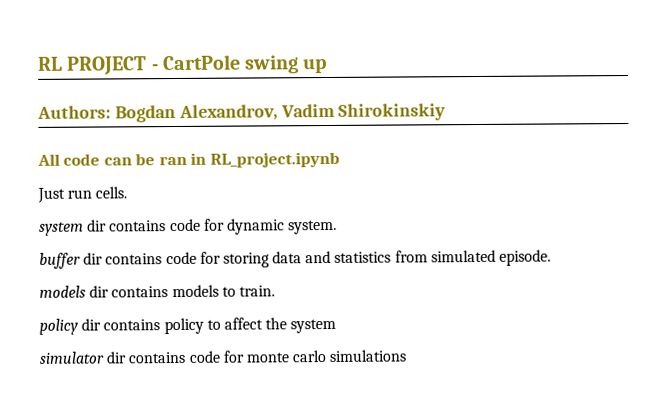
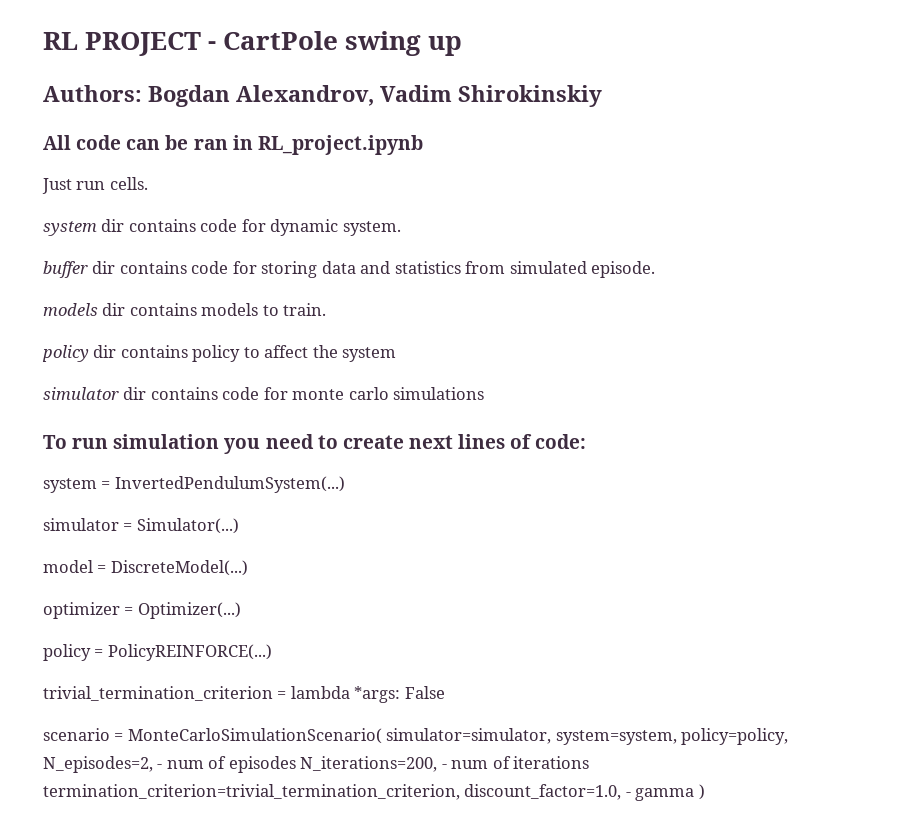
+ To run simulation you need to create next lines of code:
+ system = InvertedPendulumSystem(...)
+ simulator = Simulator(...)
+ model = DiscreteModel(...)
+ optimizer = Optimizer(...)
+ policy = PolicyREINFORCE(...)
+ trivial_termination_criterion = lambda *args: False
+ scenario = MonteCarloSimulationScenario( simulator=simulator, system=system, policy=policy, N_episodes=2, - num of episodes N_iterations=200, - num of iterations termination_criterion=trivial_termination_criterion, discount_factor=1.0, - gamma )

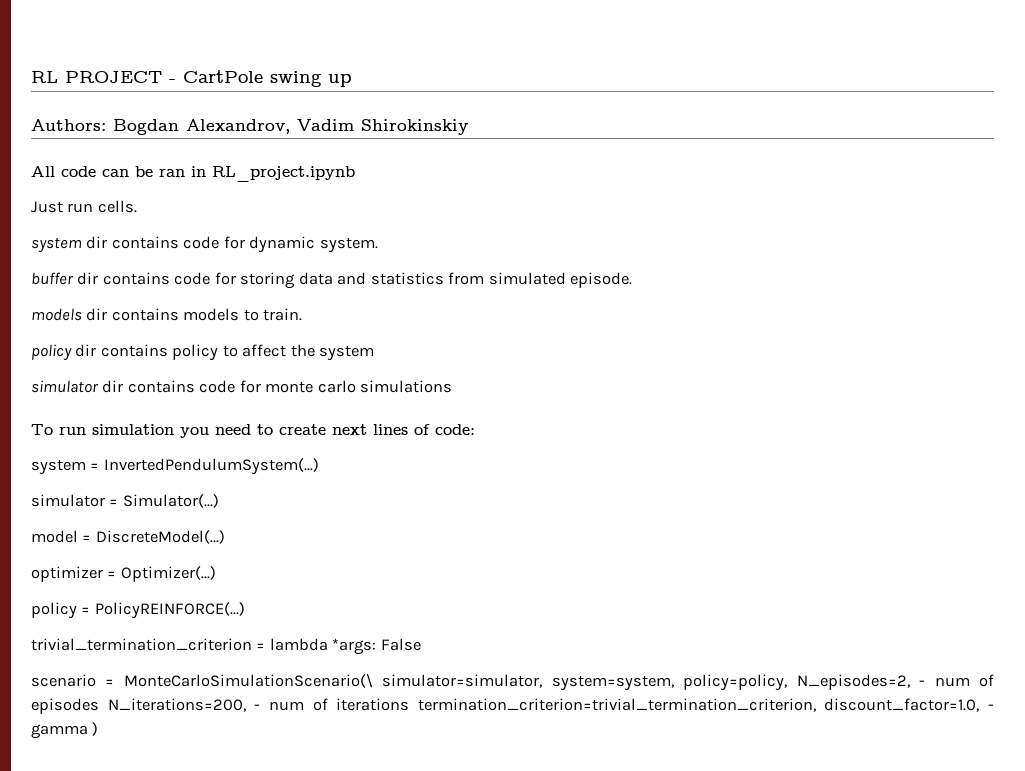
- scenario = MonteCarloSimulationScenario( simulator=simulator, system=system, policy=policy, N_episodes=2, - num of episodes N_iterations=200, - num of iterations termination_criterion=trivial_termination_criterion, discount_factor=1.0, - gamma )
+ scenario = MonteCarloSimulationScenario(\ simulator=simulator, system=system, policy=policy, N_episodes=2, - num of episodes N_iterations=200, - num of iterations termination_criterion=trivial_termination_criterion, discount_factor=1.0, - gamma )

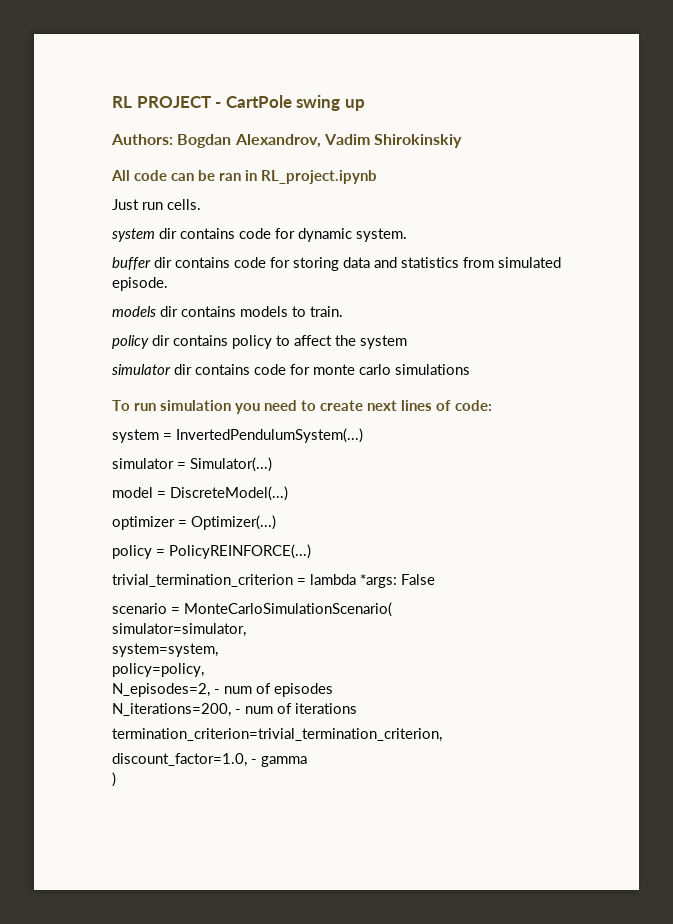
- scenario = MonteCarloSimulationScenario(\ simulator=simulator, system=system, policy=policy, N_episodes=2, - num of episodes N_iterations=200, - num of iterations termination_criterion=trivial_termination_criterion, discount_factor=1.0, - gamma )
+ scenario = MonteCarloSimulationScenario(
+ simulator=simulator,
+ system=system,
+ policy=policy,
+ N_episodes=2, - num of episodes
+ N_iterations=200, - num of iterations
+ termination_criterion=trivial_termination_criterion,
+ discount_factor=1.0, - gamma
+ )

